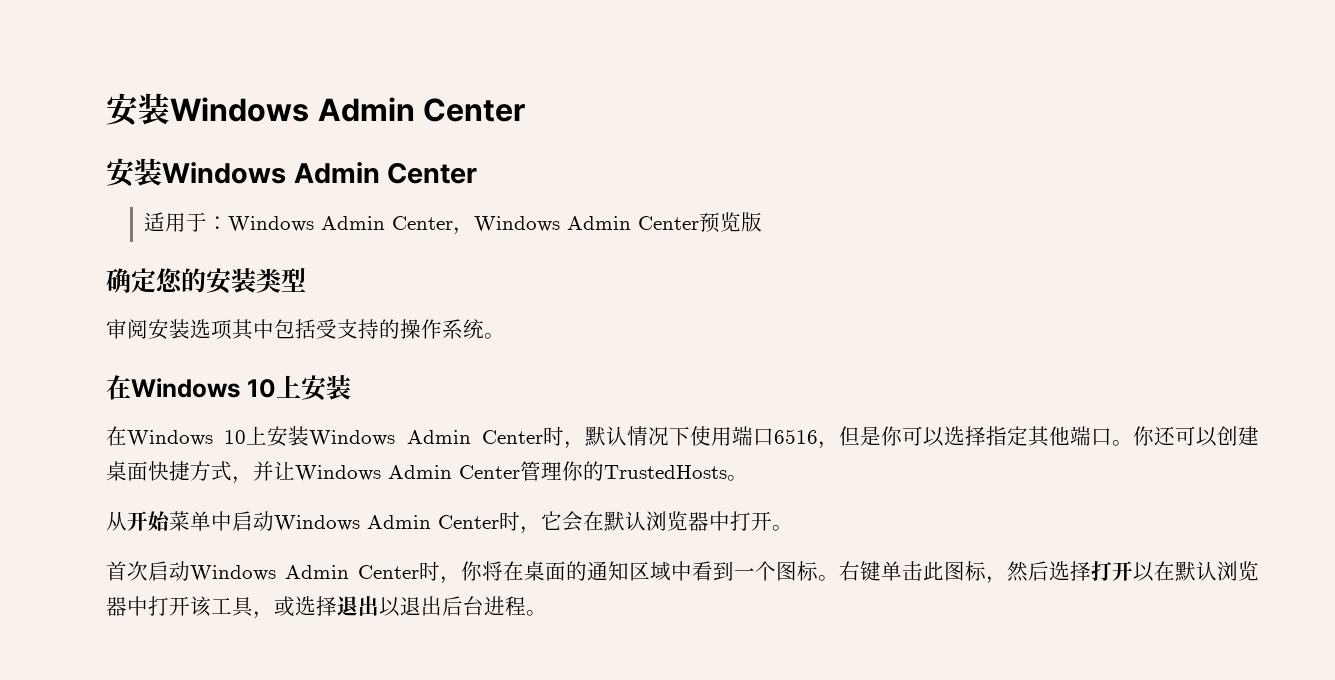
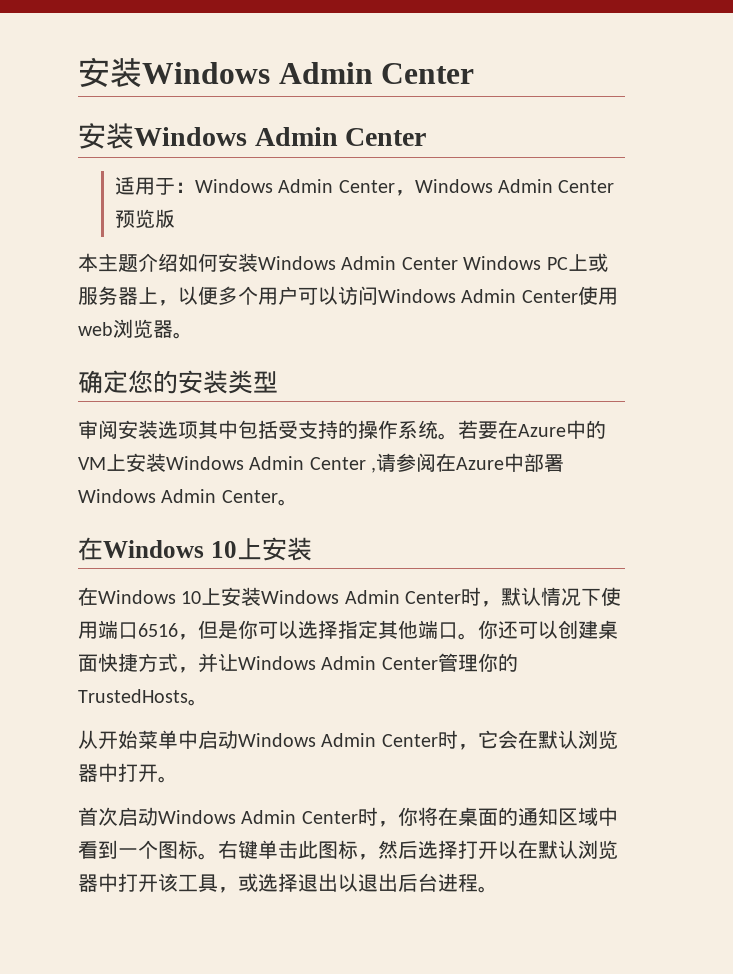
+ 本主题介绍如何安装Windows Admin Center Windows PC上或服务器上，以便多个用户可以访问Windows Admin Center使用web浏览器。
+ 若要在Azure中的VM上安装Windows Admin Center ,请参阅在Azure中部署Windows Admin Center。

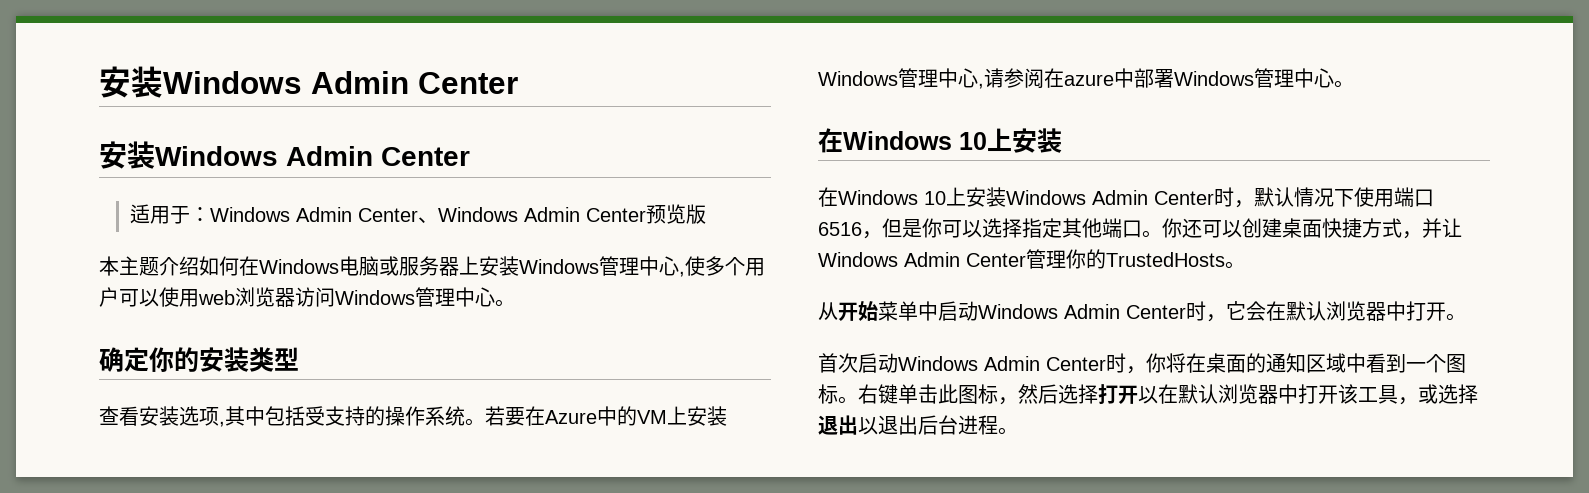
- 适用于：Windows Admin Center，Windows Admin Center预览版
+ 适用于：Windows Admin Center、Windows Admin Center预览版
- 本主题介绍如何安装Windows Admin Center Windows PC上或服务器上，以便多个用户可以访问Windows Admin Center使用web浏览器。
+ 本主题介绍如何在Windows电脑或服务器上安装Windows管理中心,使多个用户可以使用web浏览器访问Windows管理中心。
- 确定您的安装类型
+ 确定你的安装类型
- 审阅安装选项其中包括受支持的操作系统。
+ 查看安装选项,其中包括受支持的操作系统。
- 若要在Azure中的VM上安装Windows Admin Center ,请参阅在Azure中部署Windows Admin Center。
+ 若要在Azure中的VM上安装Windows管理中心,请参阅在azure中部署Windows管理中心。

